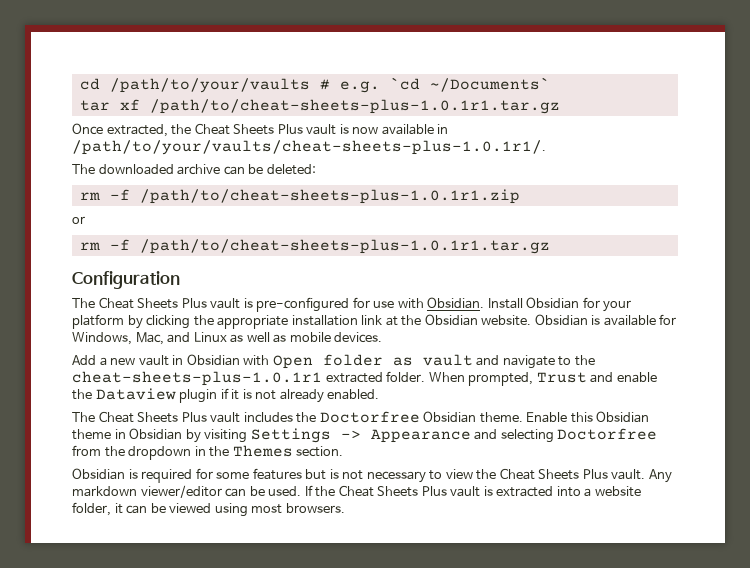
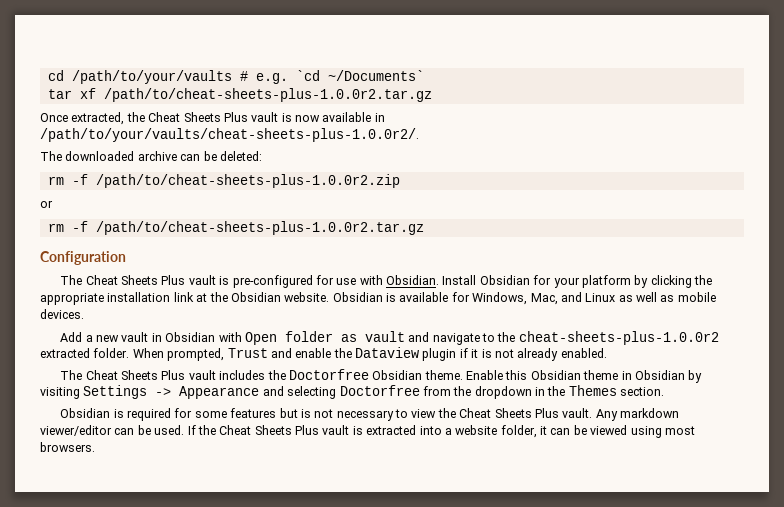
- tar xf /path/to/cheat-sheets-plus-1.0.1r1.tar.gz
+ tar xf /path/to/cheat-sheets-plus-1.0.0r2.tar.gz
- Once extracted, the Cheat Sheets Plus vault is now available in /path/to/your/vaults/cheat-sheets-plus-1.0.1r1/.
+ Once extracted, the Cheat Sheets Plus vault is now available in /path/to/your/vaults/cheat-sheets-plus-1.0.0r2/.
- rm -f /path/to/cheat-sheets-plus-1.0.1r1.zip
+ rm -f /path/to/cheat-sheets-plus-1.0.0r2.zip
- rm -f /path/to/cheat-sheets-plus-1.0.1r1.tar.gz
+ rm -f /path/to/cheat-sheets-plus-1.0.0r2.tar.gz
- Add a new vault in Obsidian with Open folder as vault and navigate to the cheat-sheets-plus-1.0.1r1 extracted folder.
+ Add a new vault in Obsidian with Open folder as vault and navigate to the cheat-sheets-plus-1.0.0r2 extracted folder.

